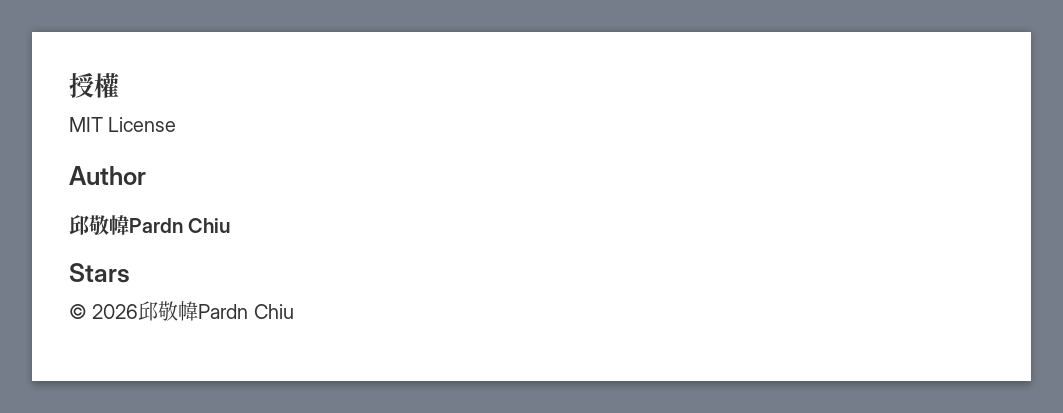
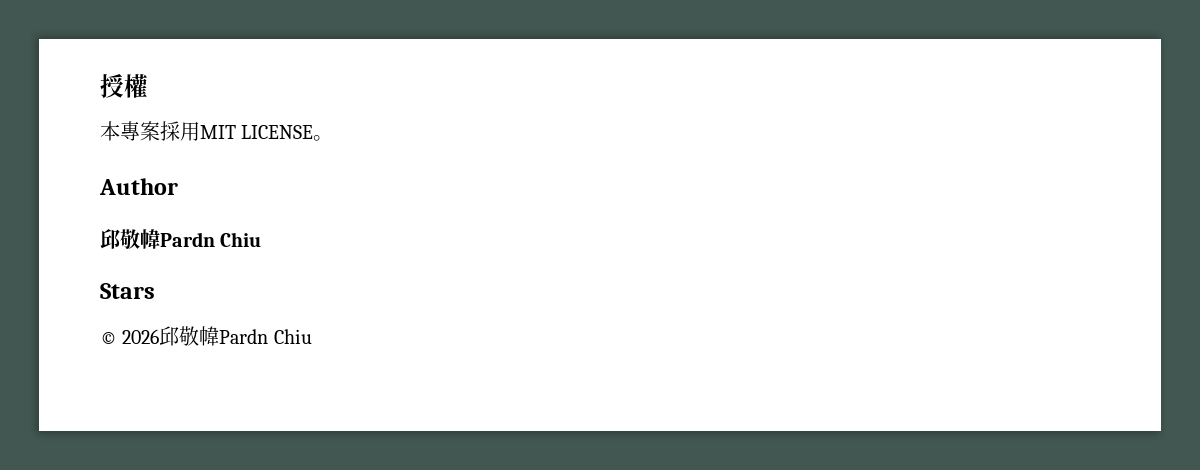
- MIT License
+ 本專案採用MIT LICENSE。

